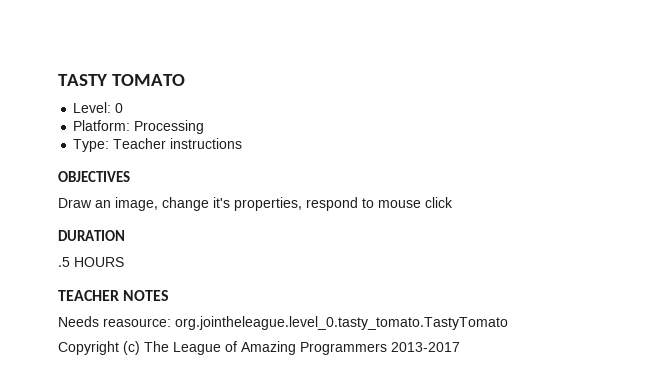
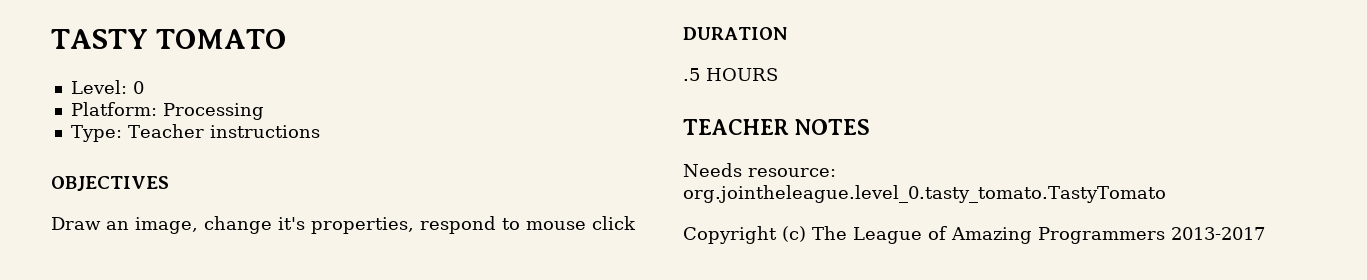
- Needs reasource: org.jointheleague.level_0.tasty_tomato.TastyTomato
+ Needs resource: org.jointheleague.level_0.tasty_tomato.TastyTomato

